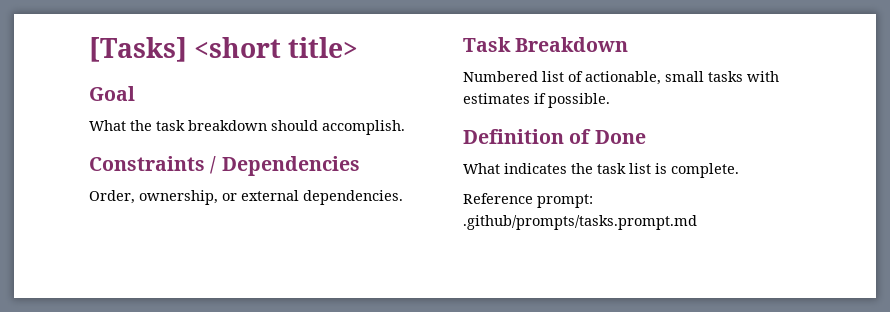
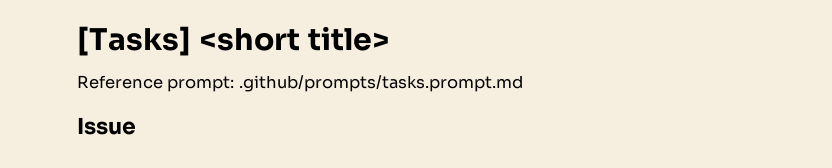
- Goal
- What the task breakdown should accomplish.
- Constraints / Dependencies
- Order, ownership, or external dependencies.
- Task Breakdown
- Numbered list of actionable, small tasks with estimates if possible.
- Definition of Done
- What indicates the task list is complete.
+ Issue

